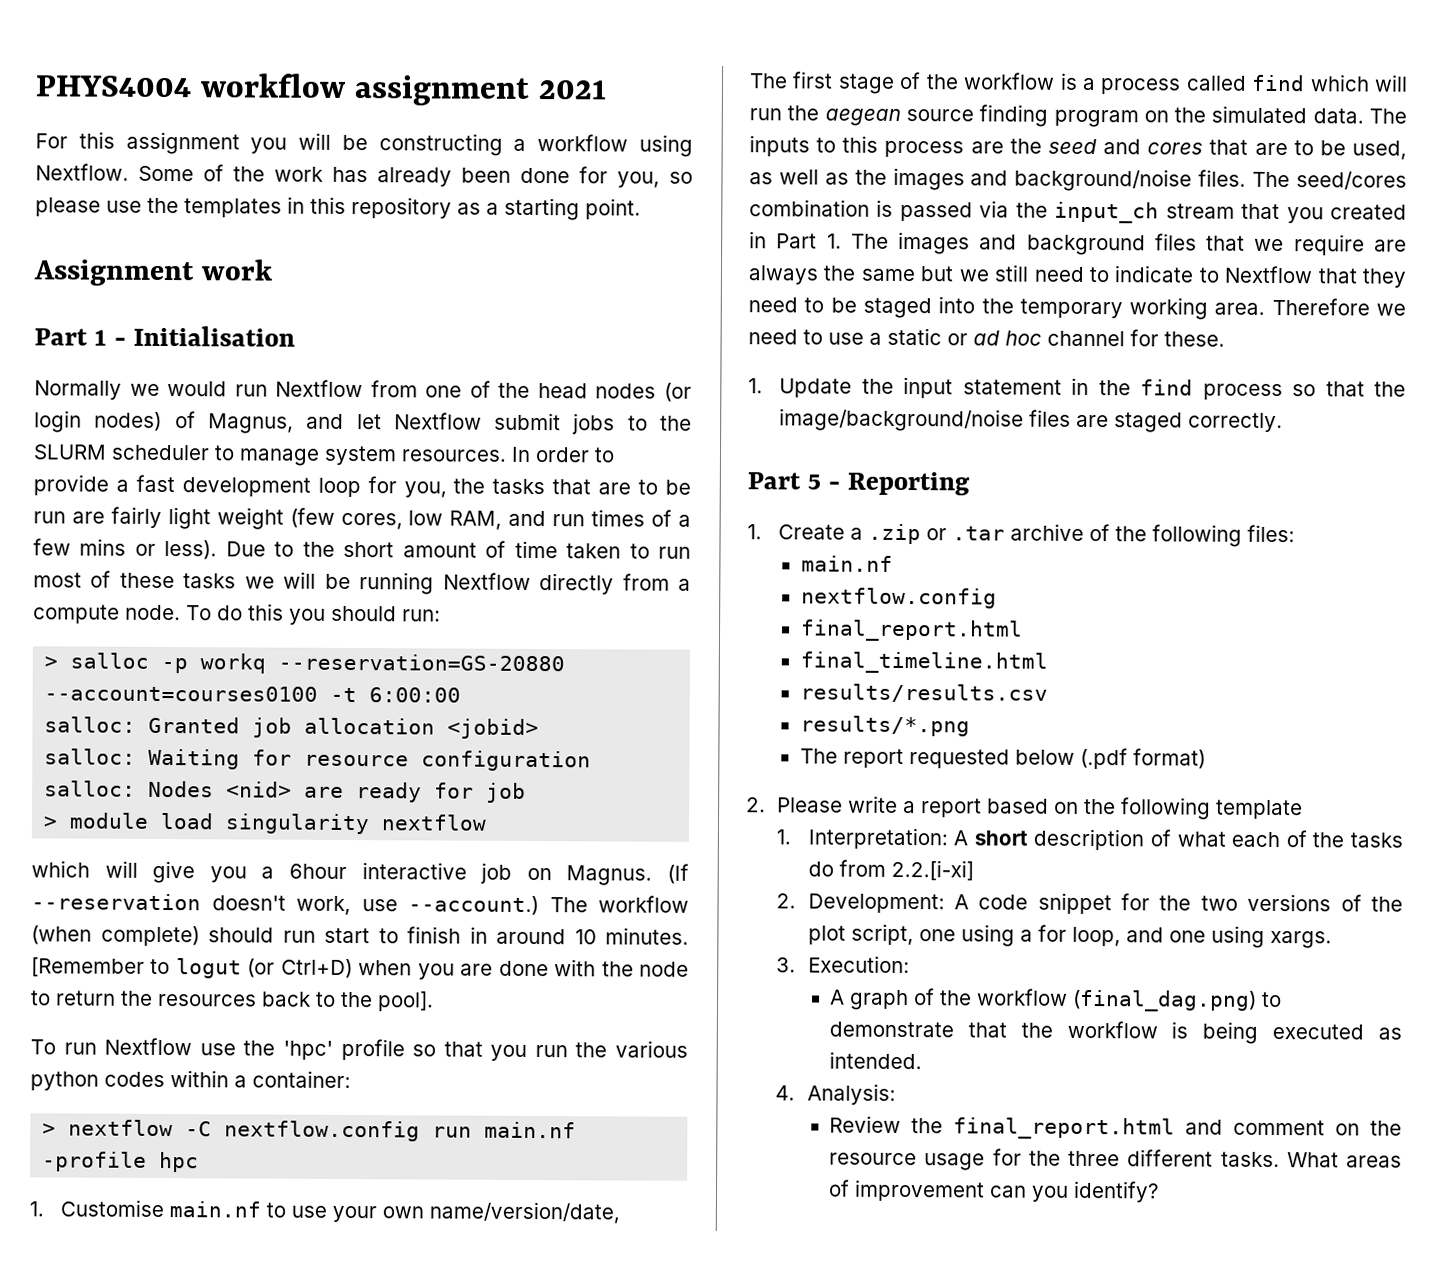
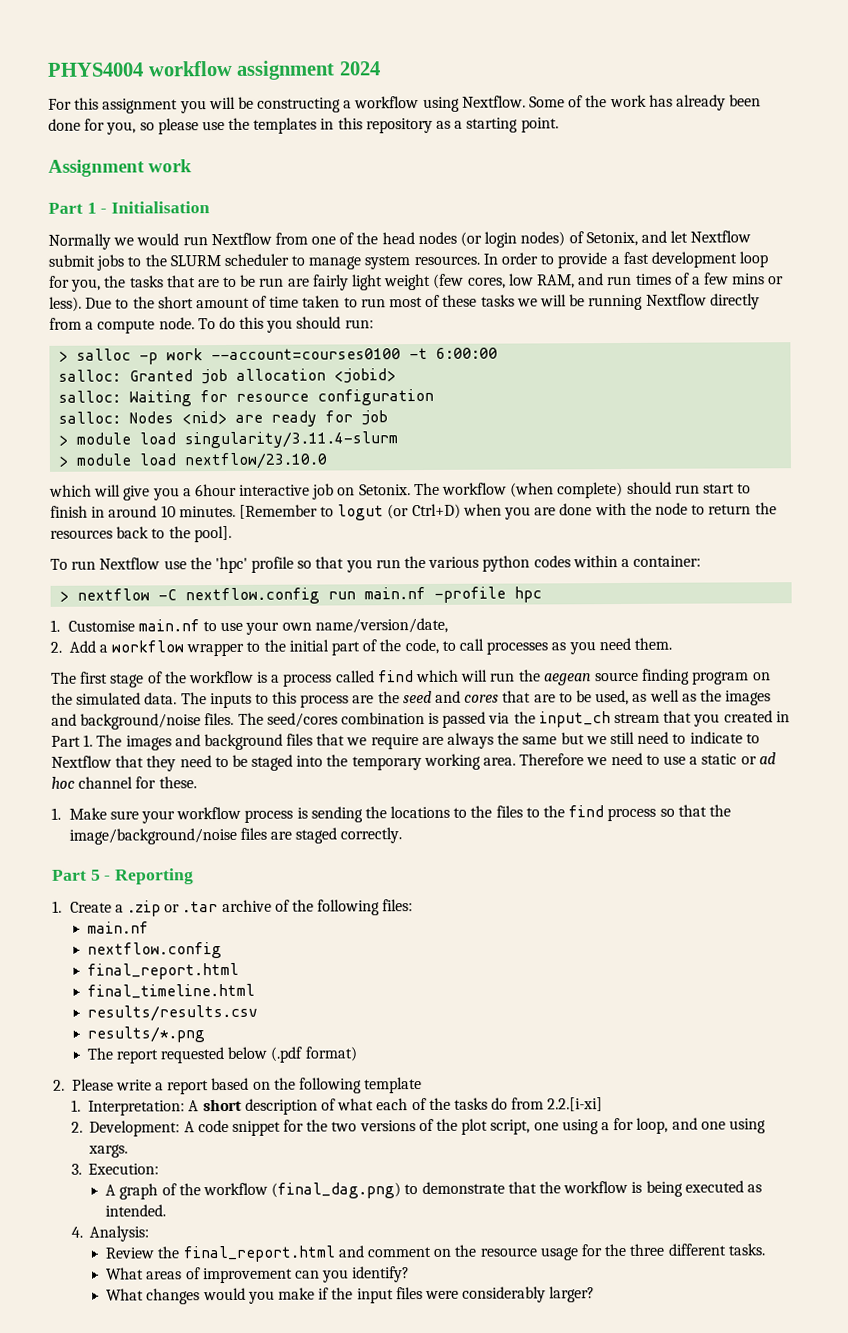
- PHYS4004 workflow assignment 2021
+ PHYS4004 workflow assignment 2024
- Normally we would run Nextflow from one of the head nodes (or login nodes) of Magnus, and let Nextflow submit jobs to the SLURM scheduler to manage system resources.
+ Normally we would run Nextflow from one of the head nodes (or login nodes) of Setonix, and let Nextflow submit jobs to the SLURM scheduler to manage system resources.
- > salloc -p workq --reservation=GS-20880 --account=courses0100 -t 6:00:00
+ > salloc -p work --account=courses0100 -t 6:00:00
- > module load singularity nextflow
+ > module load singularity/3.11.4-slurm
+ > module load nextflow/23.10.0
- which will give you a 6hour interactive job on Magnus. (If --reservation doesn't work, use --account.)
+ which will give you a 6hour interactive job on Setonix.
+ 2. Add a workflow wrapper to the initial part of the code, to call processes as you need them.
- 1. Update the input statement in the find process so that the image/background/noise files are staged correctly.
+ 1. Make sure your workflow process is sending the locations to the files to the find process so that the image/background/noise files are staged correctly.
- Review the final_report.html and comment on the resource usage for the three different tasks. What areas of improvement can you identify?
+ Review the final_report.html and comment on the resource usage for the three different tasks.
+ What areas of improvement can you identify?
+ What changes would you make if the input files were considerably larger?

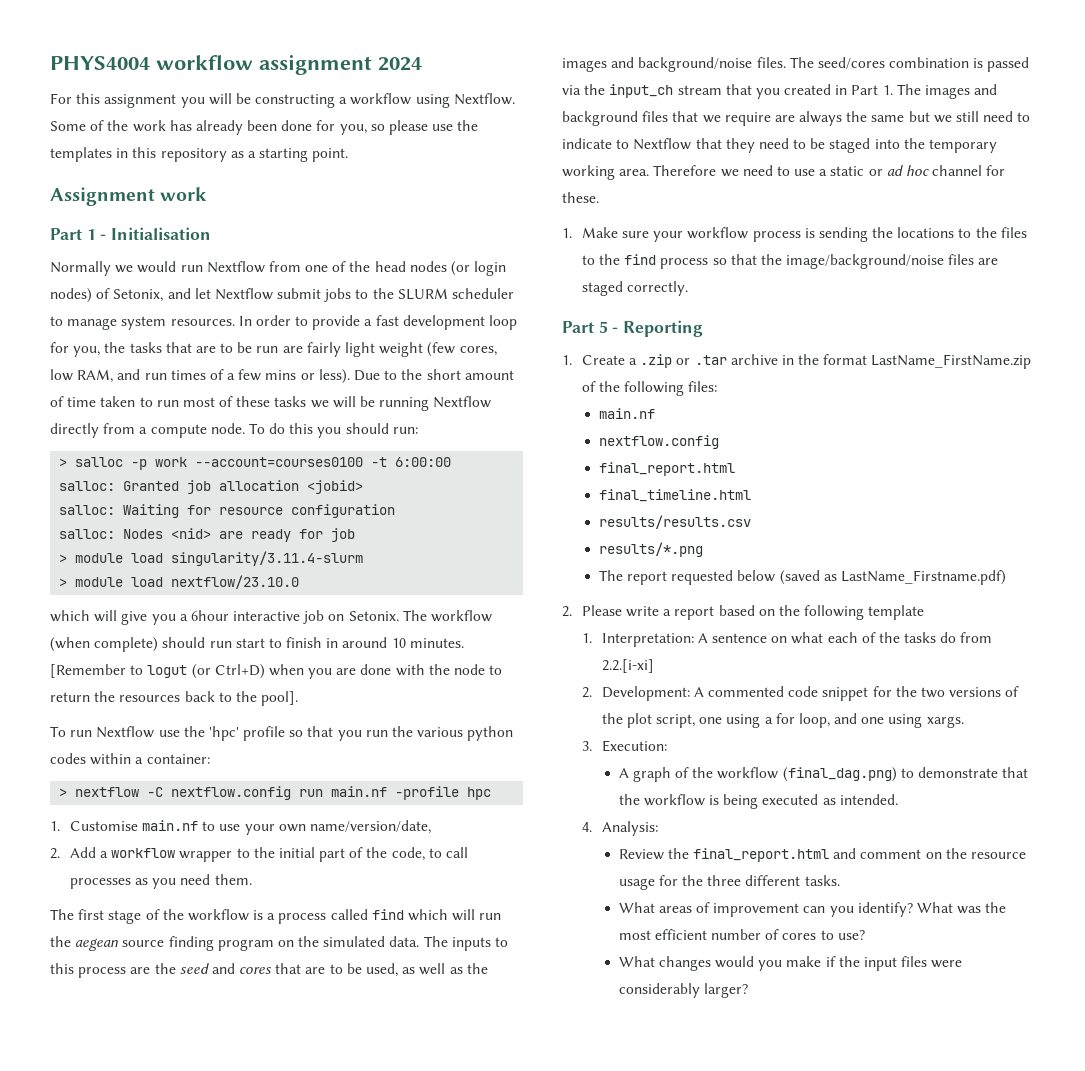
- 1. Create a .zip or .tar archive of the following files:
+ 1. Create a .zip or .tar archive in the format LastName_FirstName.zip of the following files:
- The report requested below (.pdf format)
+ The report requested below (saved as LastName_Firstname.pdf)
- 1. Interpretation: A short description of what each of the tasks do from 2.2.[i-xi]
+ 1. Interpretation: A sentence on what each of the tasks do from 2.2.[i-xi]
- 2. Development: A code snippet for the two versions of the plot script, one using a for loop, and one using xargs.
+ 2. Development: A commented code snippet for the two versions of the plot script, one using a for loop, and one using xargs.
+ What was the most efficient number of cores to use?

